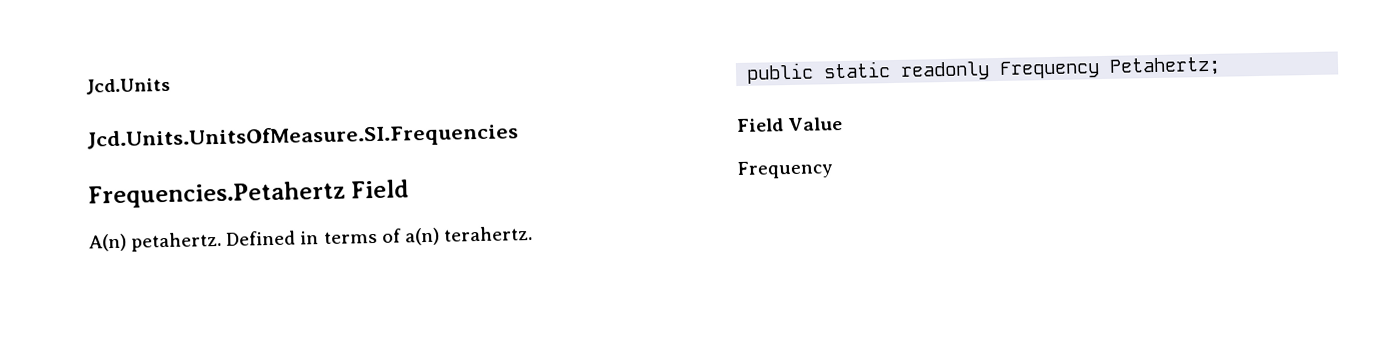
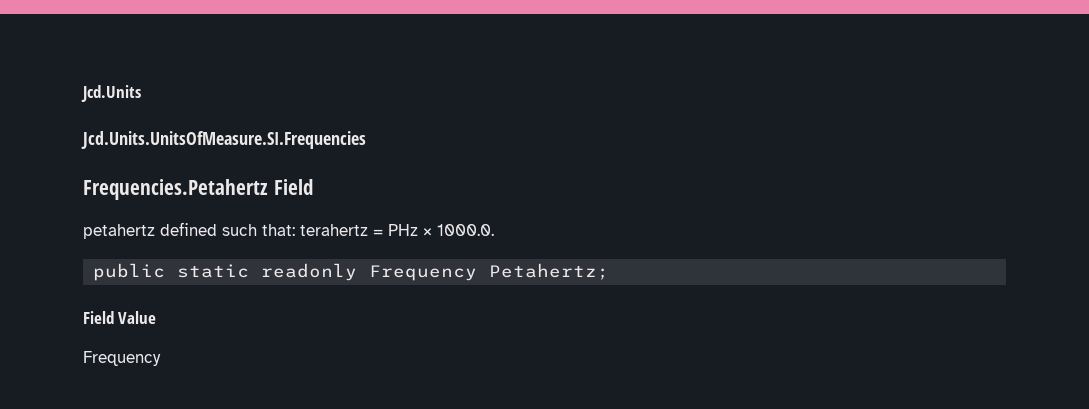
- A(n) petahertz. Defined in terms of a(n) terahertz.
+ petahertz defined such that: terahertz = PHz × 1000.0.

